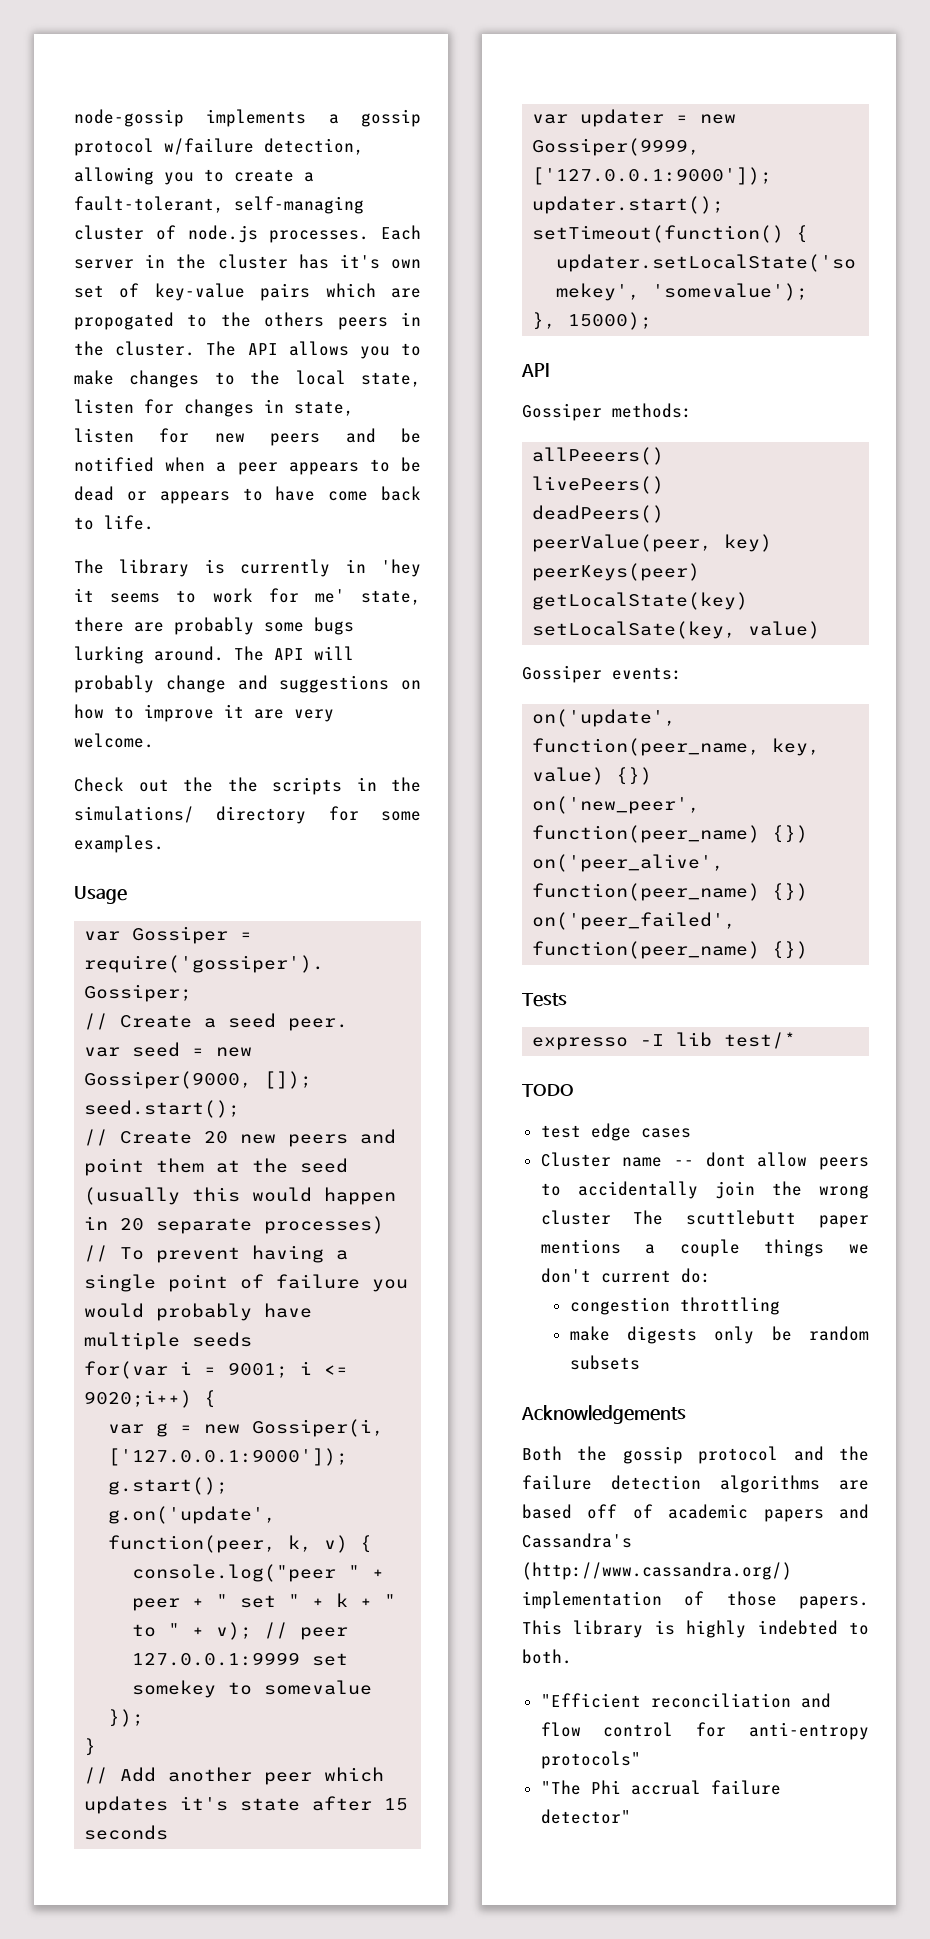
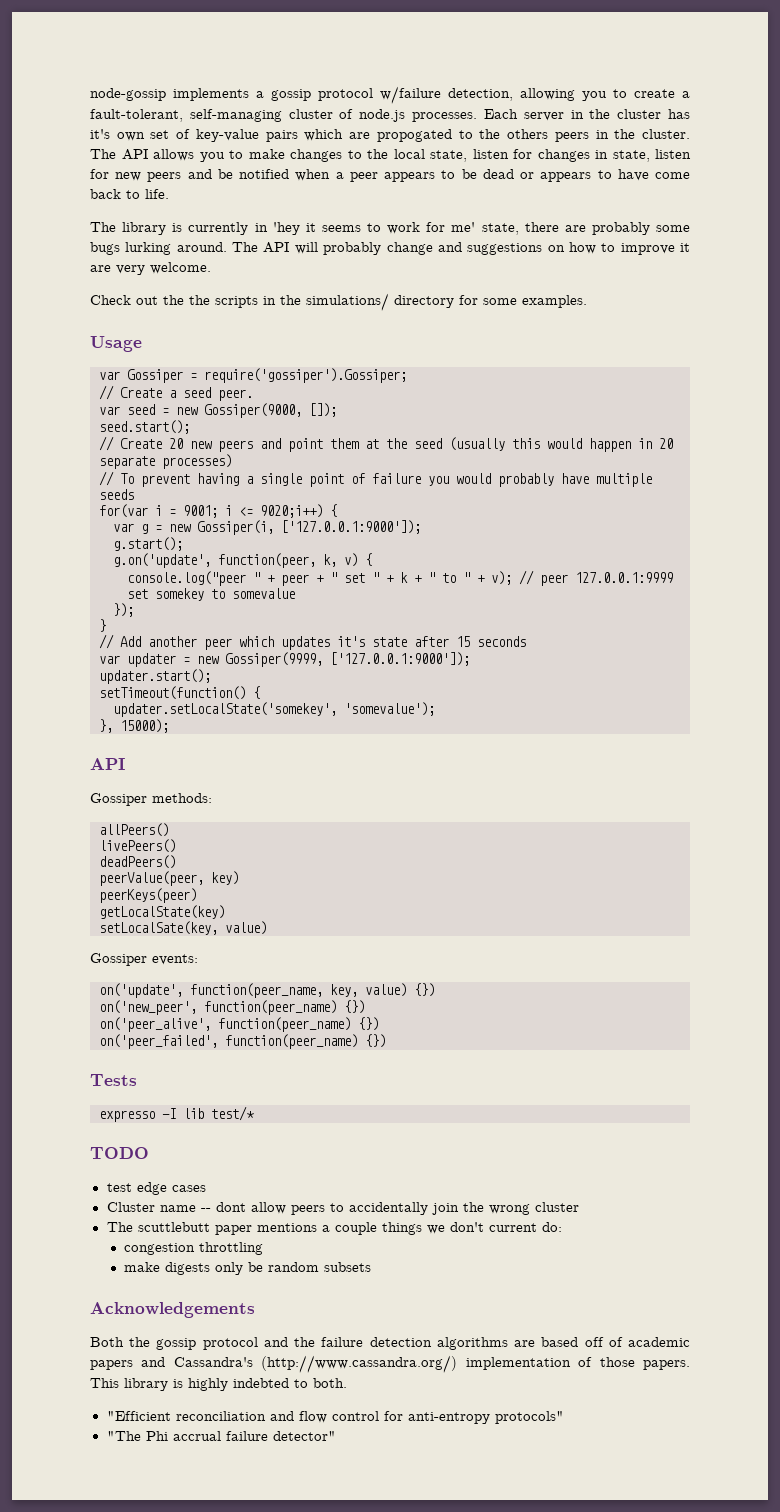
- allPeeers()
+ allPeers()
- Cluster name -- dont allow peers to accidentally join the wrong cluster The scuttlebutt paper mentions a couple things we don't current do:
+ Cluster name -- dont allow peers to accidentally join the wrong cluster
+ The scuttlebutt paper mentions a couple things we don't current do:

